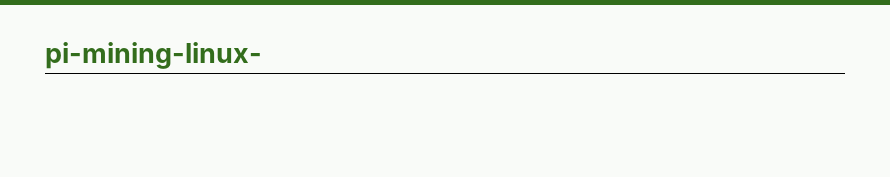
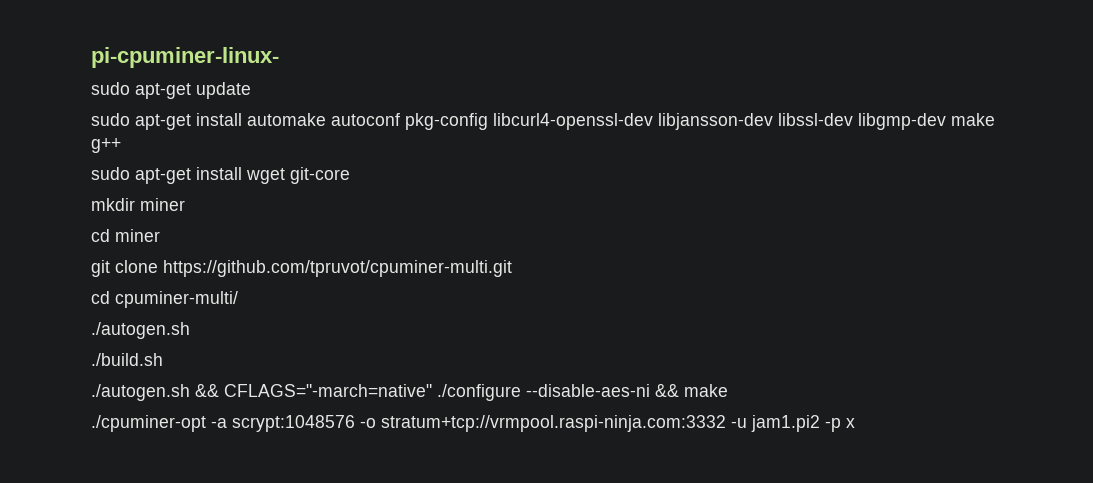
- pi-mining-linux-
+ pi-cpuminer-linux-
+ sudo apt-get update
+ sudo apt-get install automake autoconf pkg-config libcurl4-openssl-dev libjansson-dev libssl-dev libgmp-dev make g++
+ sudo apt-get install wget git-core
+ mkdir miner
+ cd miner
+ git clone https://github.com/tpruvot/cpuminer-multi.git
+ cd cpuminer-multi/
+ ./autogen.sh
+ ./build.sh
+ ./autogen.sh && CFLAGS="-march=native" ./configure --disable-aes-ni && make
+ ./cpuminer-opt -a scrypt:1048576 -o stratum+tcp://vrmpool.raspi-ninja.com:3332 -u jam1.pi2 -p x

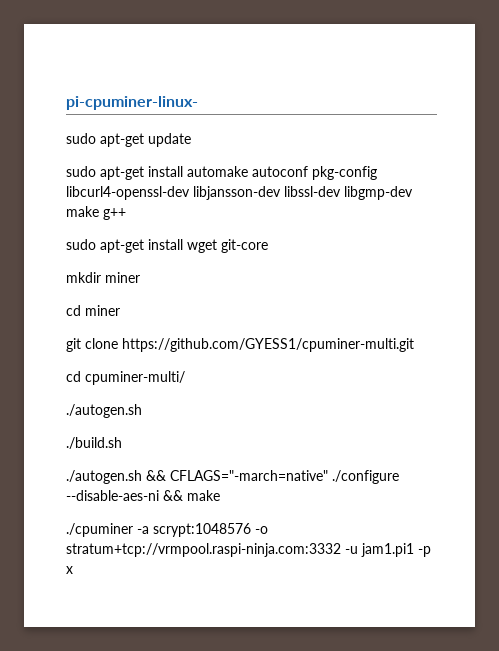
- git clone https://github.com/tpruvot/cpuminer-multi.git
+ git clone https://github.com/GYESS1/cpuminer-multi.git
- ./cpuminer-opt -a scrypt:1048576 -o stratum+tcp://vrmpool.raspi-ninja.com:3332 -u jam1.pi2 -p x
+ ./cpuminer -a scrypt:1048576 -o stratum+tcp://vrmpool.raspi-ninja.com:3332 -u jam1.pi1 -p x

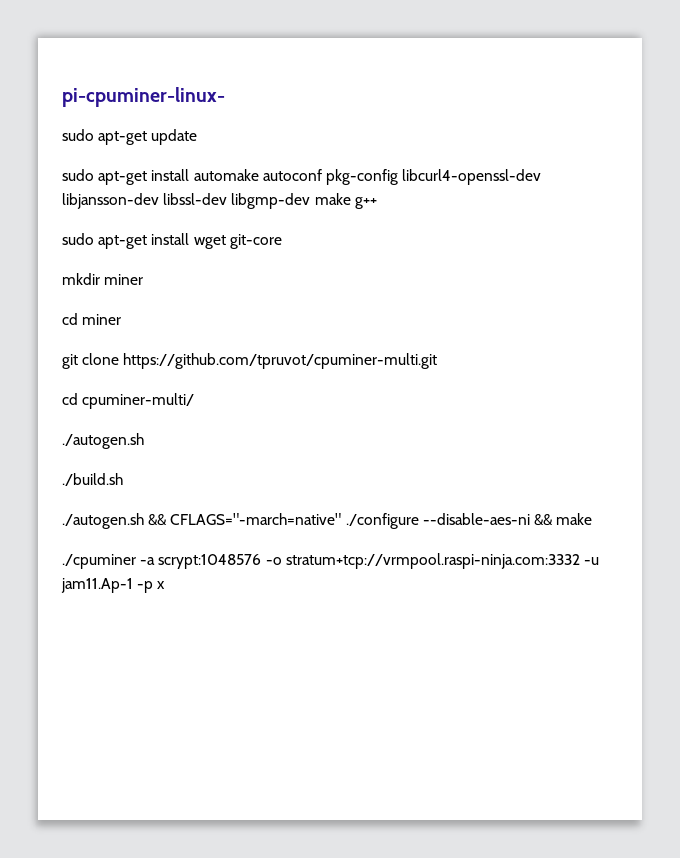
- git clone https://github.com/GYESS1/cpuminer-multi.git
+ git clone https://github.com/tpruvot/cpuminer-multi.git
- ./cpuminer -a scrypt:1048576 -o stratum+tcp://vrmpool.raspi-ninja.com:3332 -u jam1.pi1 -p x
+ ./cpuminer -a scrypt:1048576 -o stratum+tcp://vrmpool.raspi-ninja.com:3332 -u jam11.Ap-1 -p x

